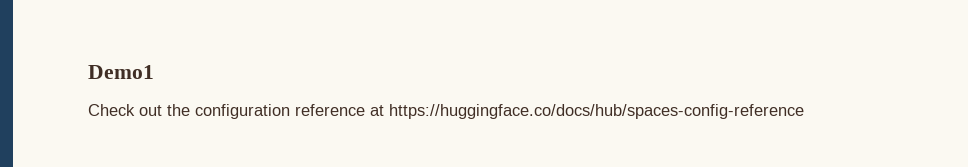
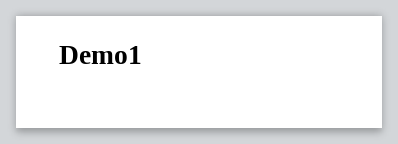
- Check out the configuration reference at https://huggingface.co/docs/hub/spaces-config-reference

